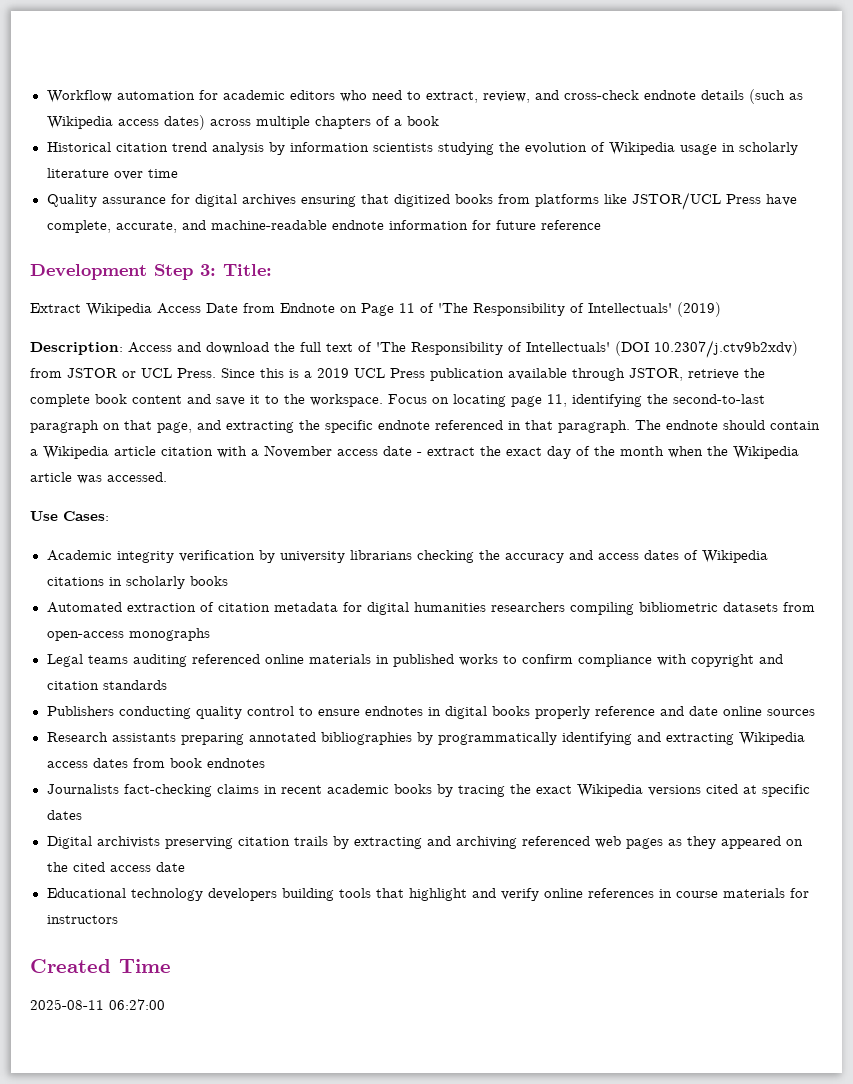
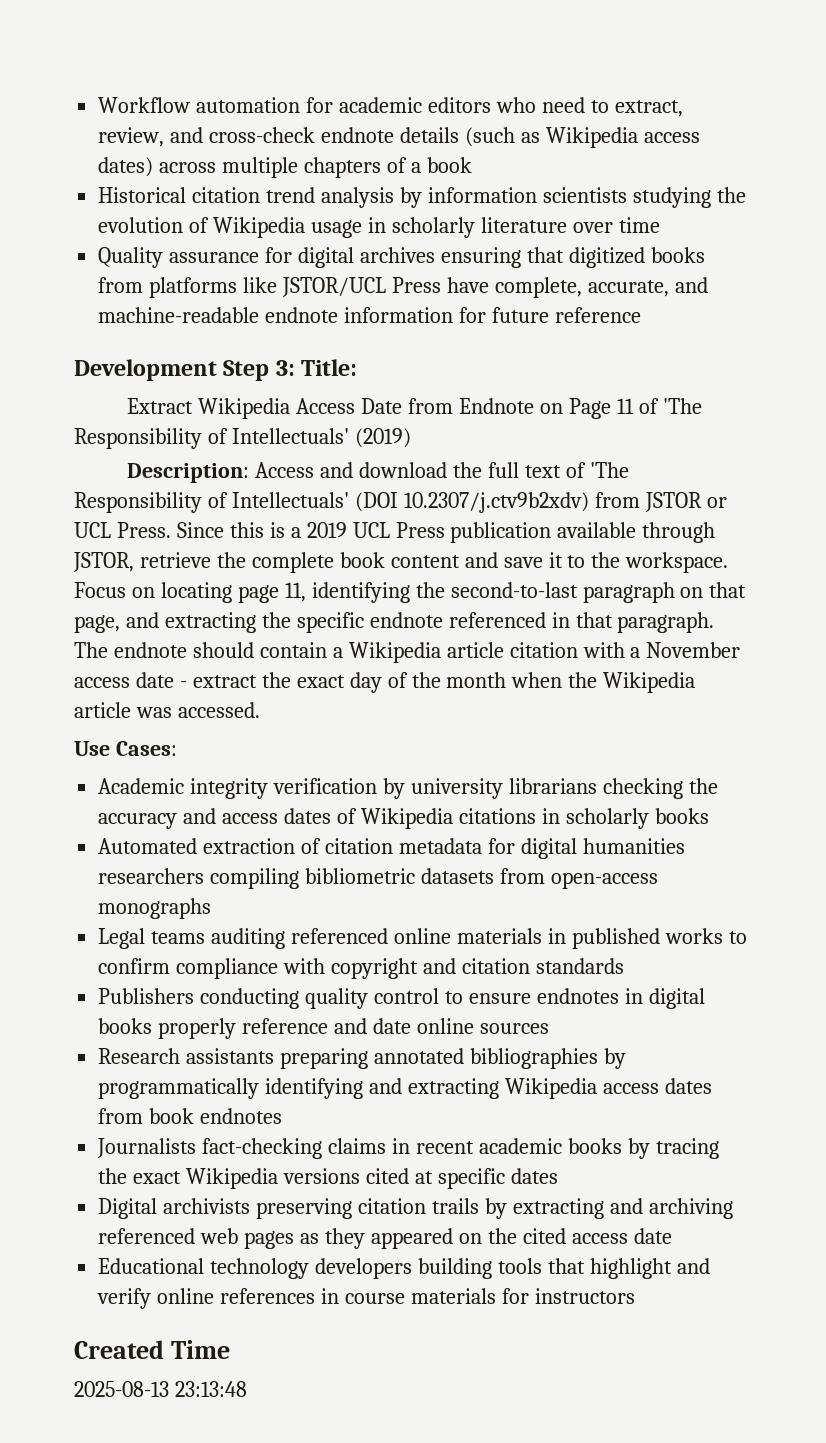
- 2025-08-11 06:27:00
+ 2025-08-13 23:13:48

